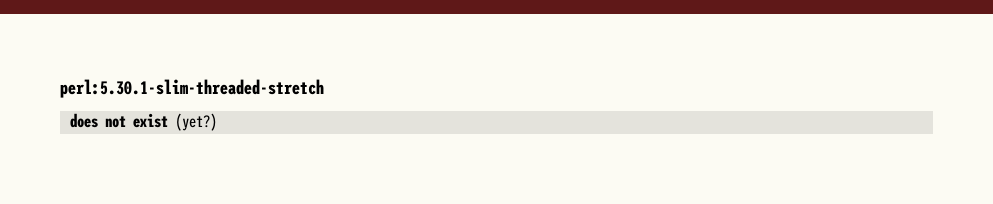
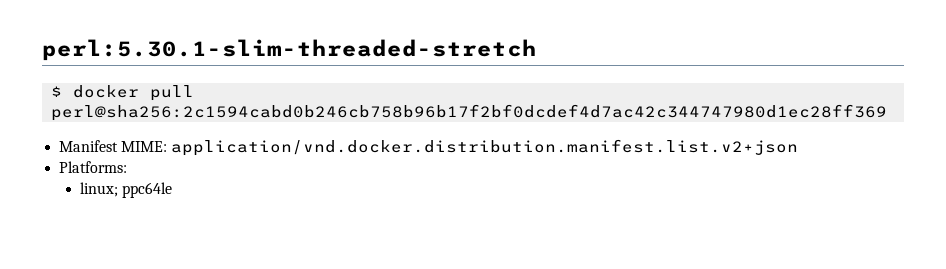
- does not exist (yet?)
+ $ docker pull perl@sha256:2c1594cabd0b246cb758b96b17f2bf0dcdef4d7ac42c344747980d1ec28ff369
+ Manifest MIME: application/vnd.docker.distribution.manifest.list.v2+json
+ Platforms:
+ linux; ppc64le

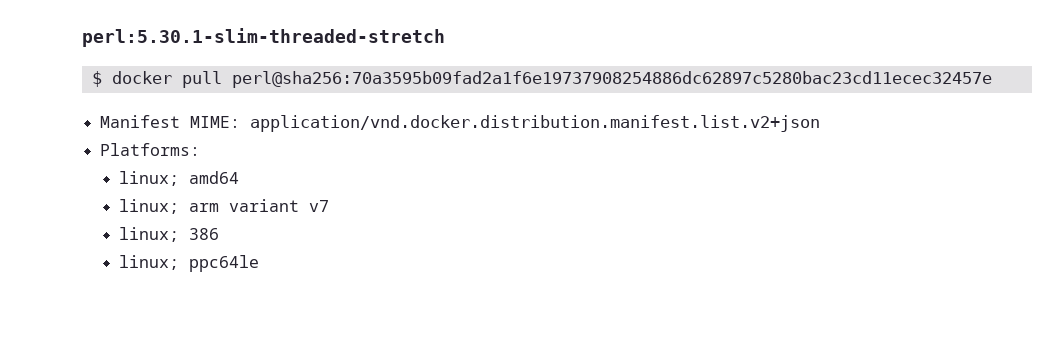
- $ docker pull perl@sha256:2c1594cabd0b246cb758b96b17f2bf0dcdef4d7ac42c344747980d1ec28ff369
+ $ docker pull perl@sha256:70a3595b09fad2a1f6e19737908254886dc62897c5280bac23cd11ecec32457e
+ linux; amd64
+ linux; arm variant v7
+ linux; 386

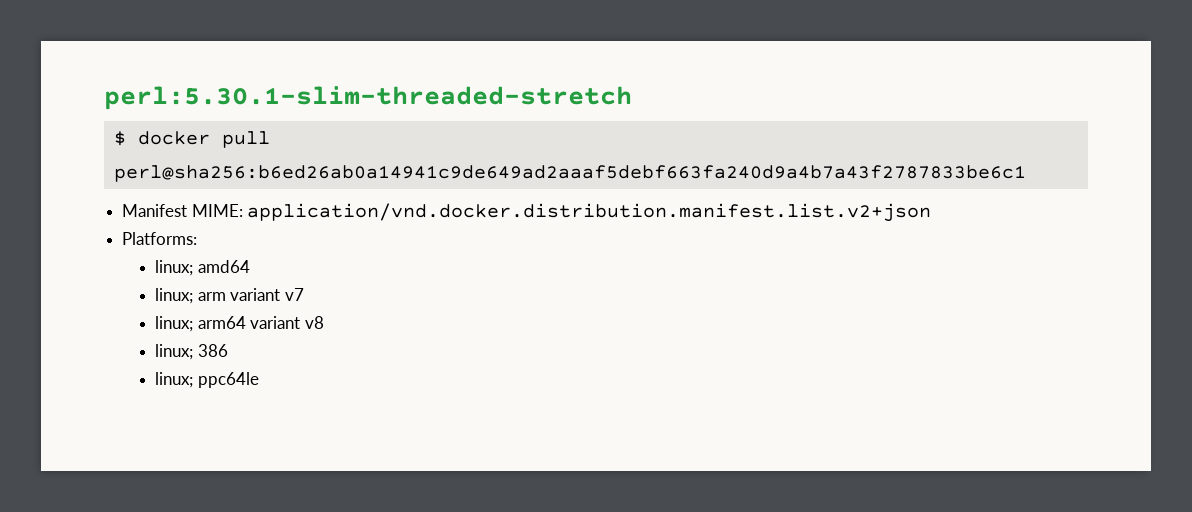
- $ docker pull perl@sha256:70a3595b09fad2a1f6e19737908254886dc62897c5280bac23cd11ecec32457e
+ $ docker pull perl@sha256:b6ed26ab0a14941c9de649ad2aaaf5debf663fa240d9a4b7a43f2787833be6c1
+ linux; arm64 variant v8

